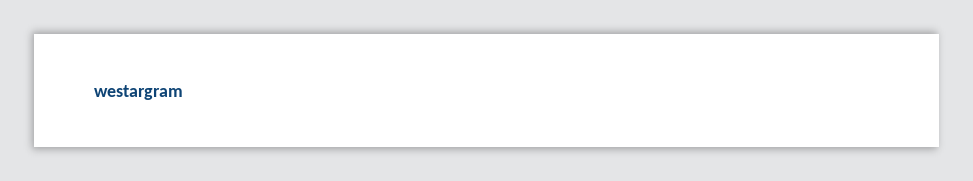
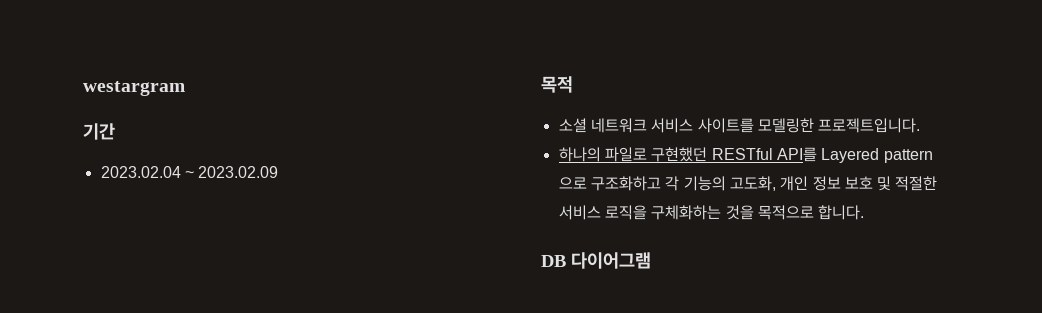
+ 기간
+ 2023.02.04 ~ 2023.02.09
+ 목적
+ 소셜 네트워크 서비스 사이트를 모델링한 프로젝트입니다.
+ 하나의 파일로 구현했던 RESTful API를 Layered pattern 으로 구조화하고 각 기능의 고도화, 개인 정보 보호 및 적절한 서비스 로직을 구체화하는 것을 목적으로 합니다.
+ DB 다이어그램

